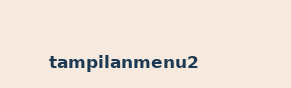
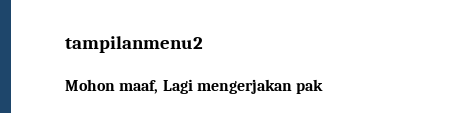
+ Mohon maaf, Lagi mengerjakan pak

